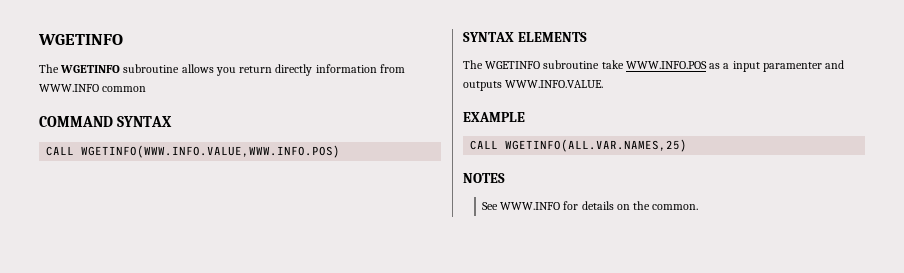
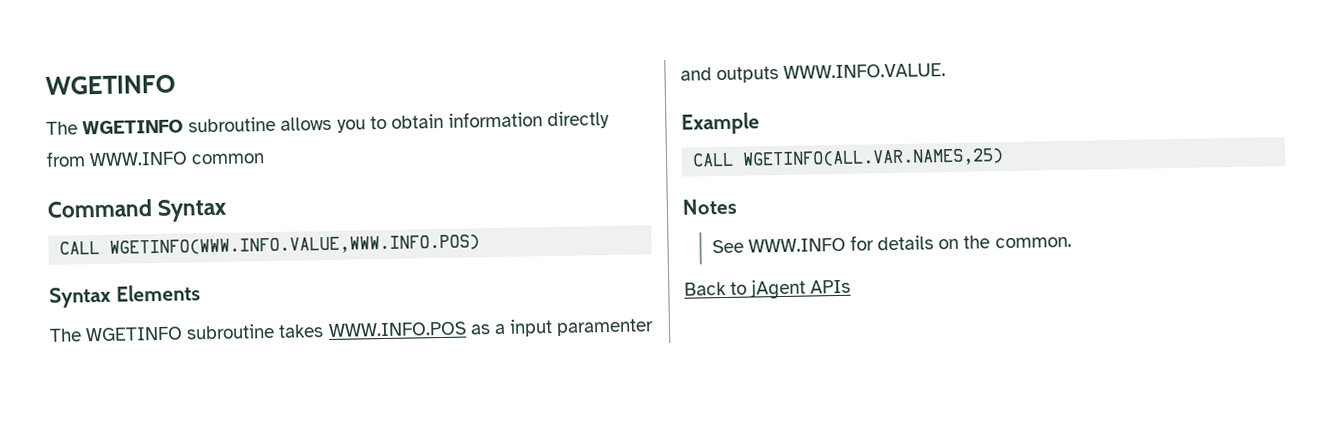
- The WGETINFO subroutine allows you return directly information from WWW.INFO common
+ The WGETINFO subroutine allows you to obtain information directly from WWW.INFO common
- COMMAND SYNTAX
+ Command Syntax
- SYNTAX ELEMENTS
- The WGETINFO subroutine take WWW.INFO.POS as a input paramenter and outputs WWW.INFO.VALUE.
+ Syntax Elements
+ The WGETINFO subroutine takes WWW.INFO.POS as a input paramenter and outputs WWW.INFO.VALUE.
- EXAMPLE
+ Example
- NOTES
+ Notes
+ Back to jAgent APIs

